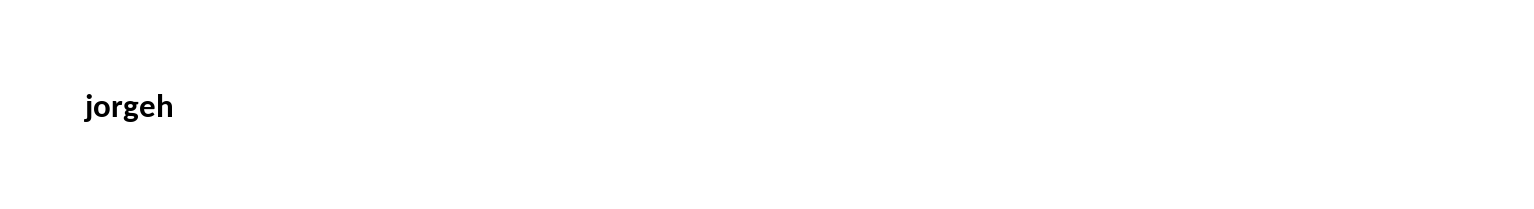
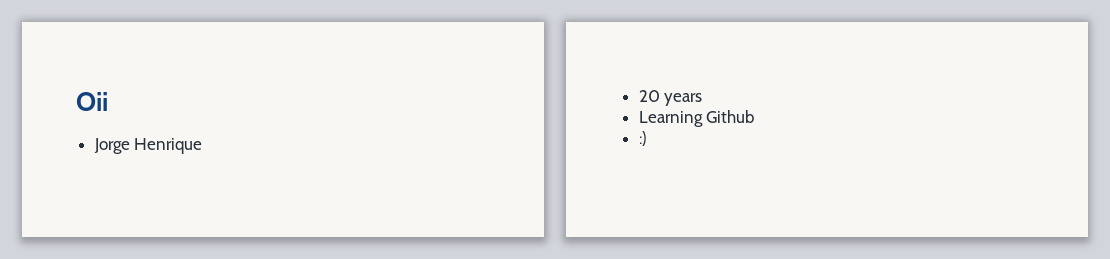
- jorgeh
+ Oii
+ Jorge Henrique
+ 20 years
+ Learning Github
+ :)

